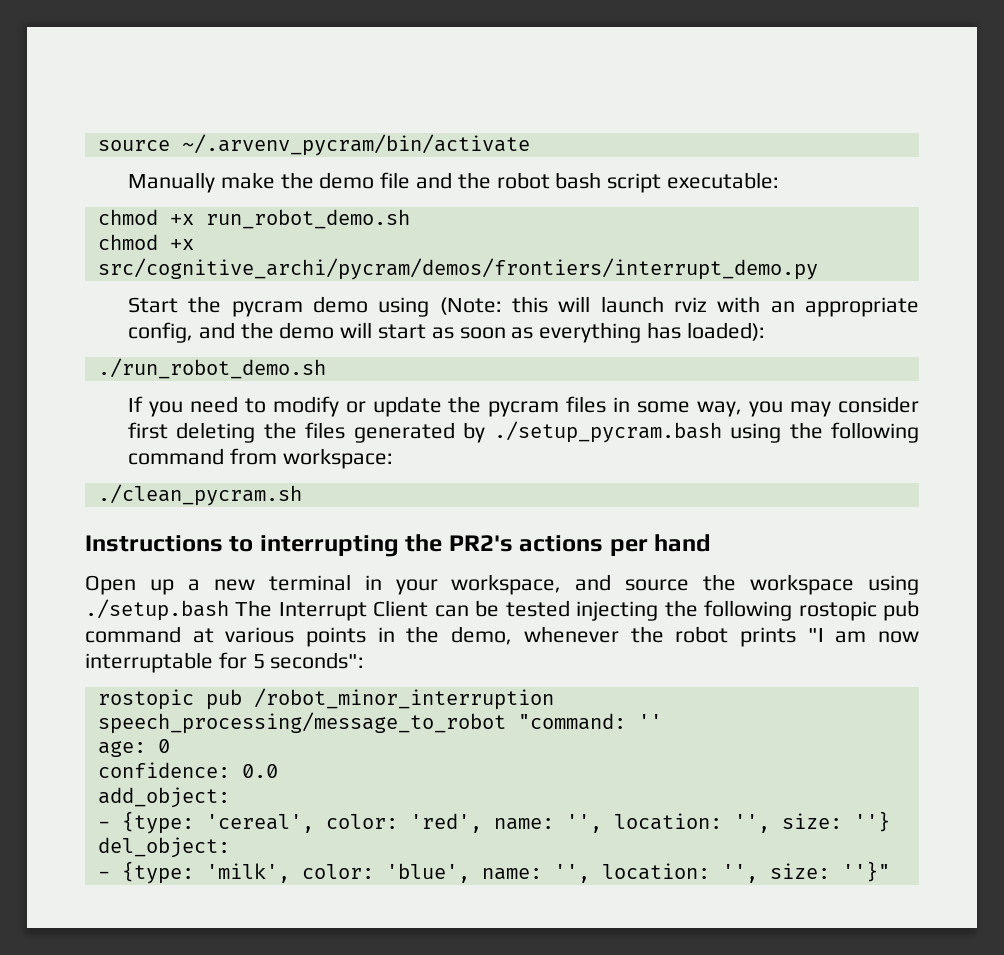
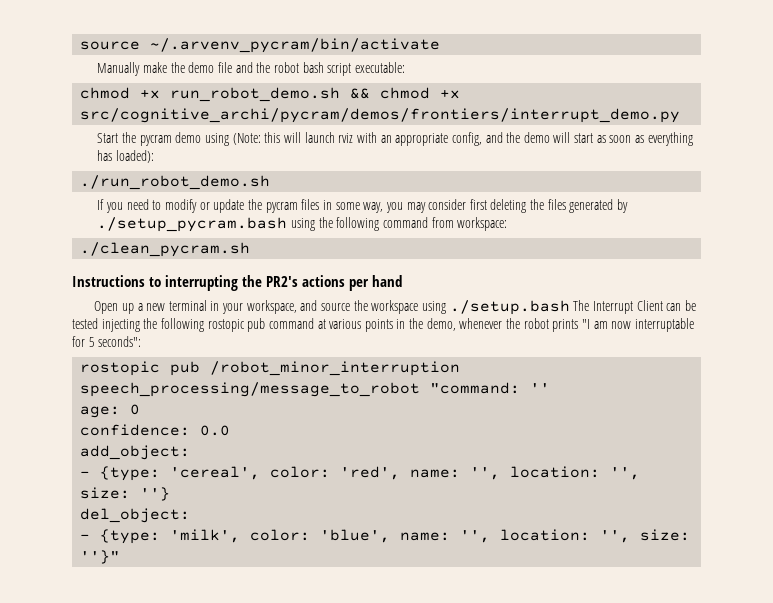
- chmod +x run_robot_demo.sh
- chmod +x src/cognitive_archi/pycram/demos/frontiers/interrupt_demo.py
+ chmod +x run_robot_demo.sh && chmod +x src/cognitive_archi/pycram/demos/frontiers/interrupt_demo.py

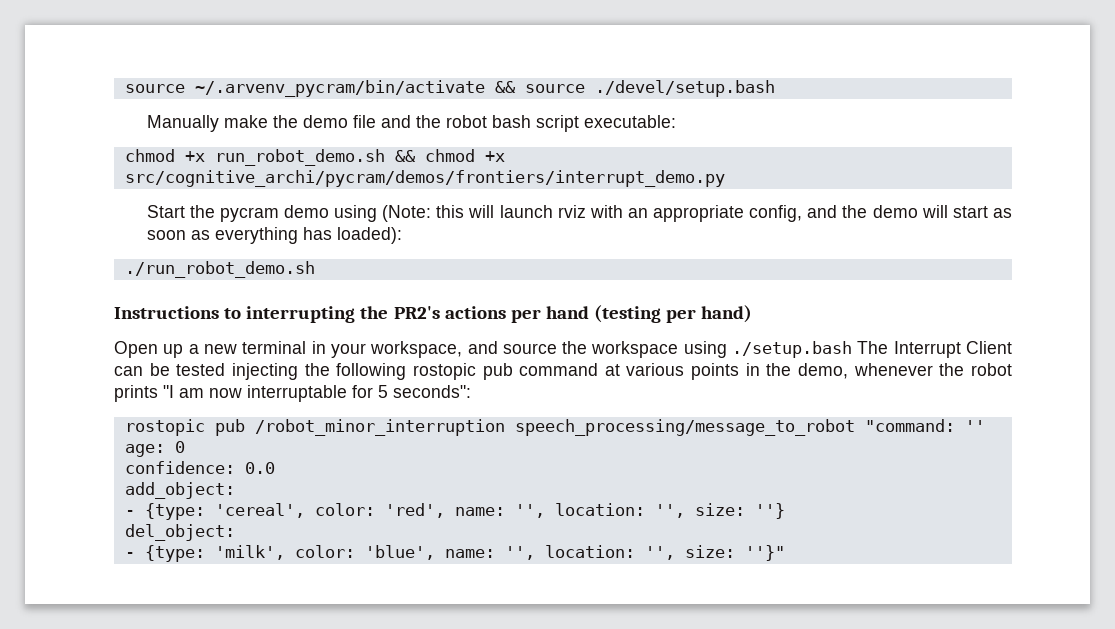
- source ~/.arvenv_pycram/bin/activate
+ source ~/.arvenv_pycram/bin/activate && source ./devel/setup.bash
- If you need to modify or update the pycram files in some way, you may consider first deleting the files generated by ./setup_pycram.bash using the following command from workspace:
- ./clean_pycram.sh
- Instructions to interrupting the PR2's actions per hand
+ Instructions to interrupting the PR2's actions per hand (testing per hand)

